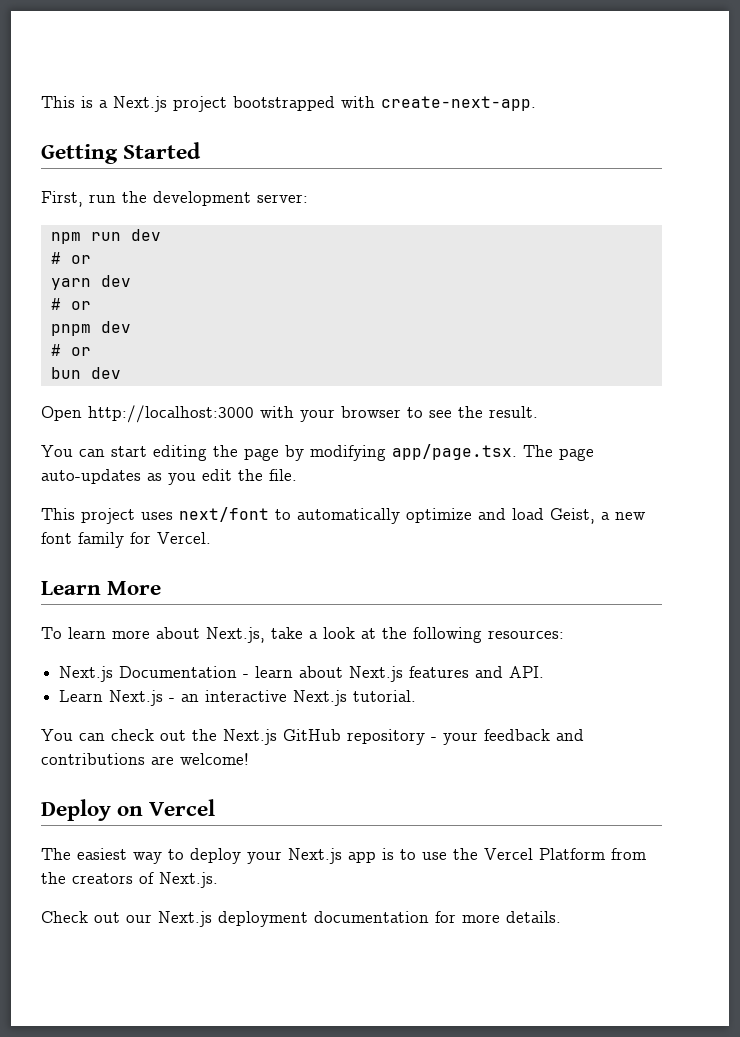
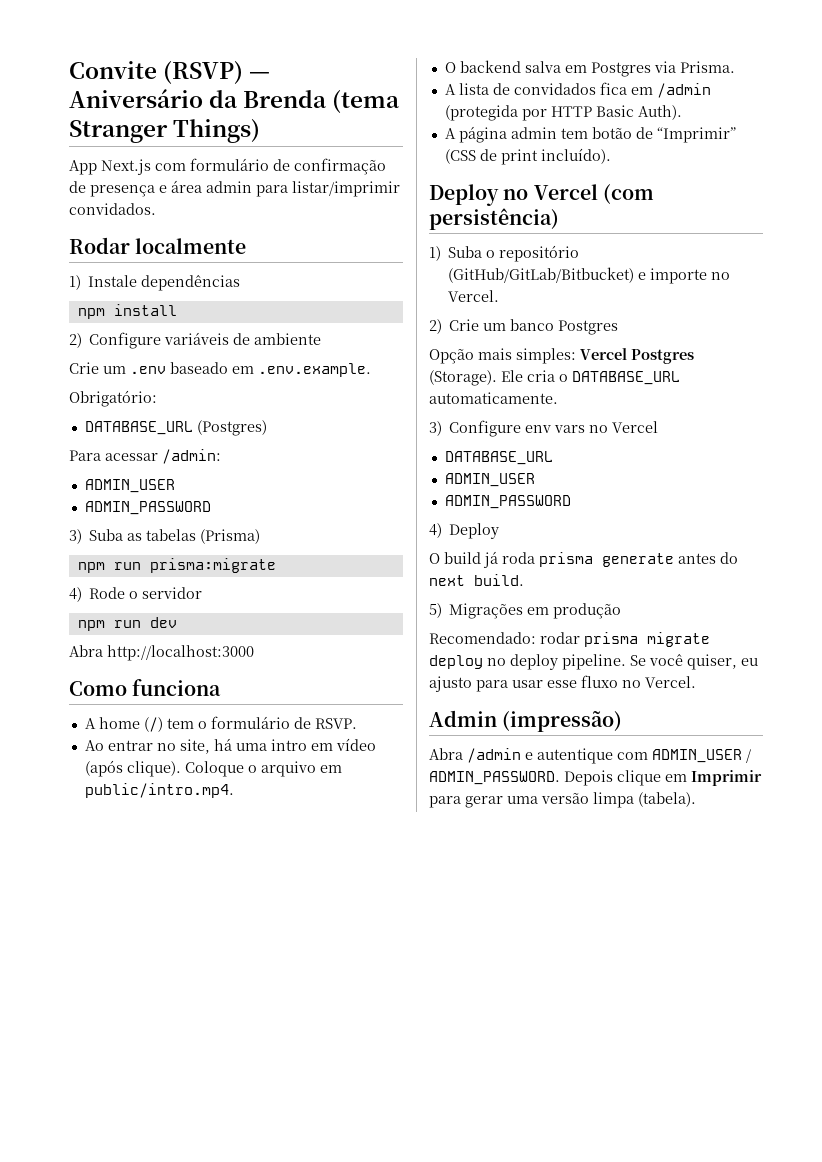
- This is a Next.js project bootstrapped with create-next-app.
- Getting Started
- First, run the development server:
+ Convite (RSVP) — Aniversário da Brenda (tema Stranger Things)
+ App Next.js com formulário de confirmação de presença e área admin para listar/imprimir convidados.
+ Rodar localmente
+ 1) Instale dependências
+ npm install
+ 2) Configure variáveis de ambiente
+ Crie um .env baseado em .env.example.
+ Obrigatório:
+ DATABASE_URL (Postgres)
+ Para acessar /admin:
+ ADMIN_USER
+ ADMIN_PASSWORD
+ 3) Suba as tabelas (Prisma)
+ npm run prisma:migrate
+ 4) Rode o servidor
  npm run dev
- # or
- yarn dev
- # or
- pnpm dev
- # or
- bun dev
- Open http://localhost:3000 with your browser to see the result.
- You can start editing the page by modifying app/page.tsx. The page auto-updates as you edit the file.
- This project uses next/font to automatically optimize and load Geist, a new font family for Vercel.
- Learn More
- To learn more about Next.js, take a look at the following resources:
- Next.js Documentation - learn about Next.js features and API.
- Learn Next.js - an interactive Next.js tutorial.
- You can check out the Next.js GitHub repository - your feedback and contributions are welcome!
- Deploy on Vercel
- The easiest way to deploy your Next.js app is to use the Vercel Platform from the creators of Next.js.
- Check out our Next.js deployment documentation for more details.
+ Abra http://localhost:3000
+ Como funciona
+ A home (/) tem o formulário de RSVP.
+ Ao entrar no site, há uma intro em vídeo (após clique). Coloque o arquivo em public/intro.mp4.
+ O backend salva em Postgres via Prisma.
+ A lista de convidados fica em /admin (protegida por HTTP Basic Auth).
+ A página admin tem botão de “Imprimir” (CSS de print incluído).
+ Deploy no Vercel (com persistência)
+ 1) Suba o repositório (GitHub/GitLab/Bitbucket) e importe no Vercel.
+ 2) Crie um banco Postgres
+ Opção mais simples: Vercel Postgres (Storage). Ele cria o DATABASE_URL automaticamente.
+ 3) Configure env vars no Vercel
+ DATABASE_URL
+ ADMIN_USER
+ ADMIN_PASSWORD
+ 4) Deploy
+ O build já roda prisma generate antes do next build.
+ 5) Migrações em produção
+ Recomendado: rodar prisma migrate deploy no deploy pipeline. Se você quiser, eu ajusto para usar esse fluxo no Vercel.
+ Admin (impressão)
+ Abra /admin e autentique com ADMIN_USER / ADMIN_PASSWORD. Depois clique em Imprimir para gerar uma versão limpa (tabela).

